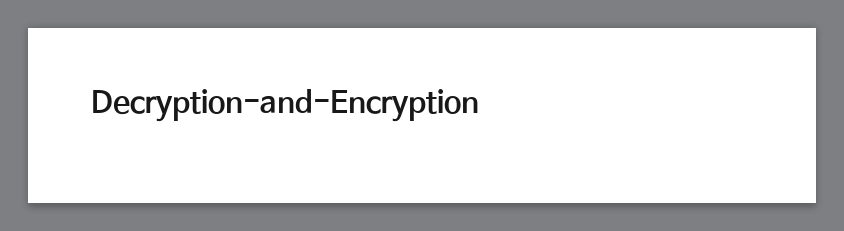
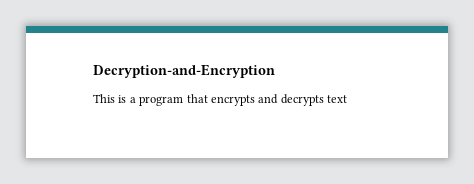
+ This is a program that encrypts and decrypts text

